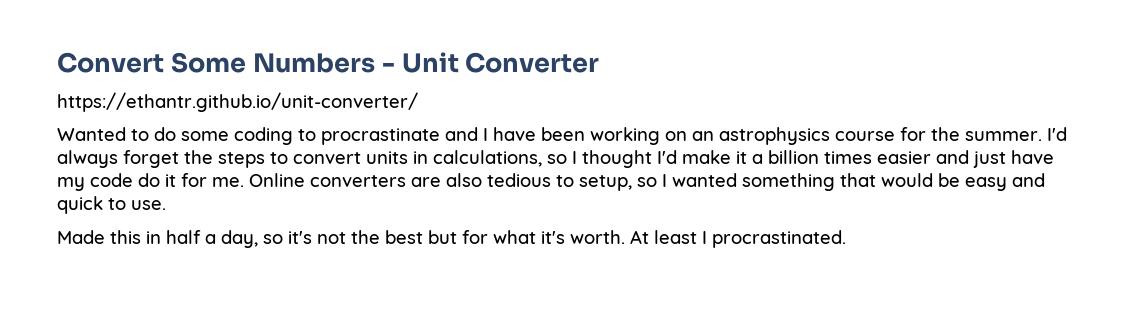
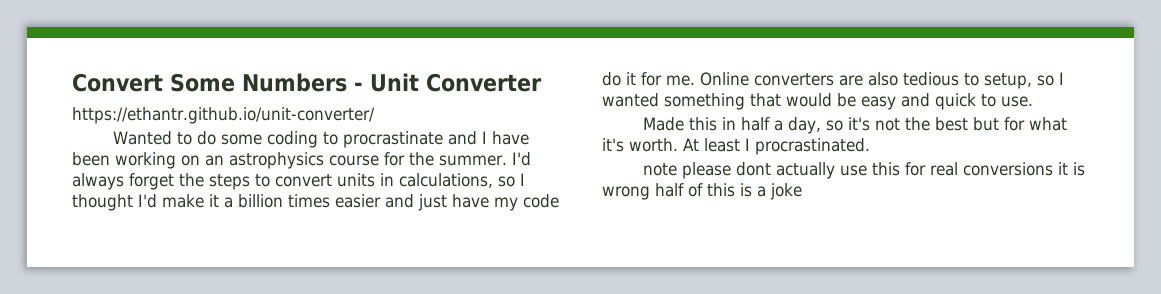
+ note please dont actually use this for real conversions it is wrong half of this is a joke

